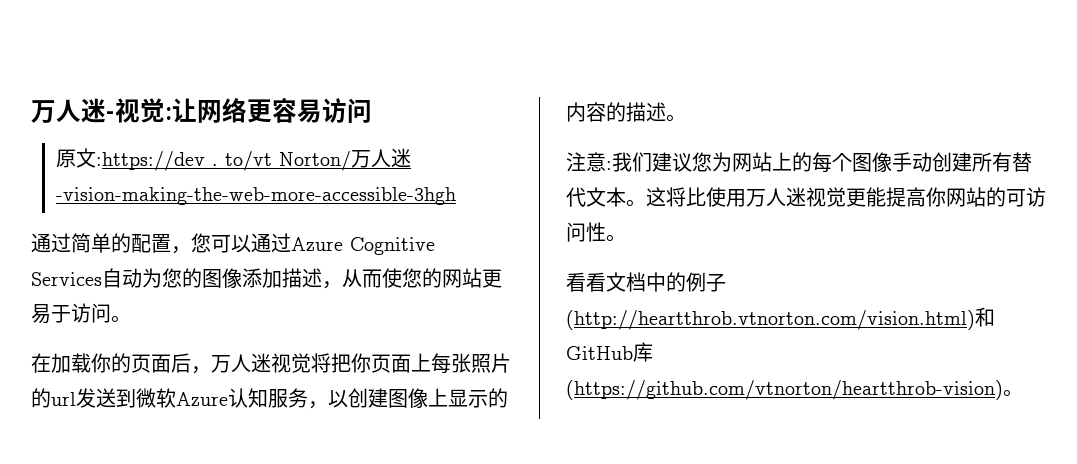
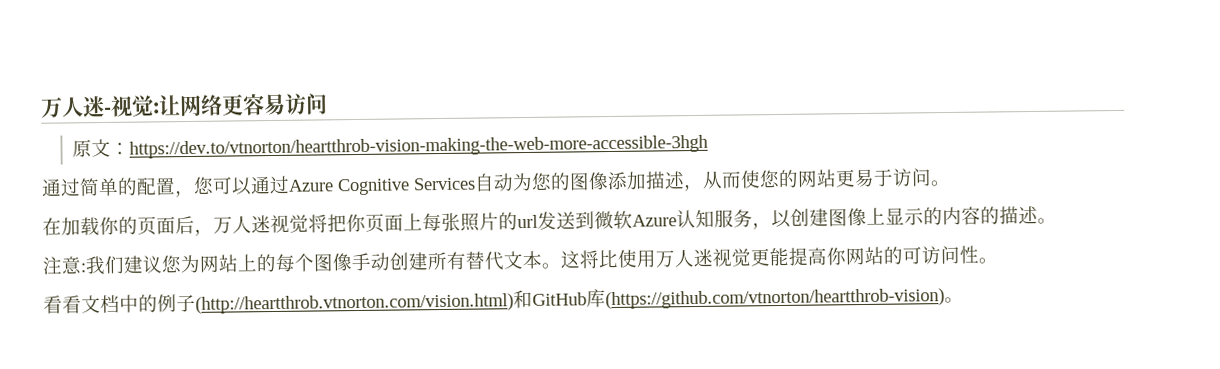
- 原文:https://dev . to/vt Norton/万人迷-vision-making-the-web-more-accessible-3hgh
+ 原文：https://dev.to/vtnorton/heartthrob-vision-making-the-web-more-accessible-3hgh

